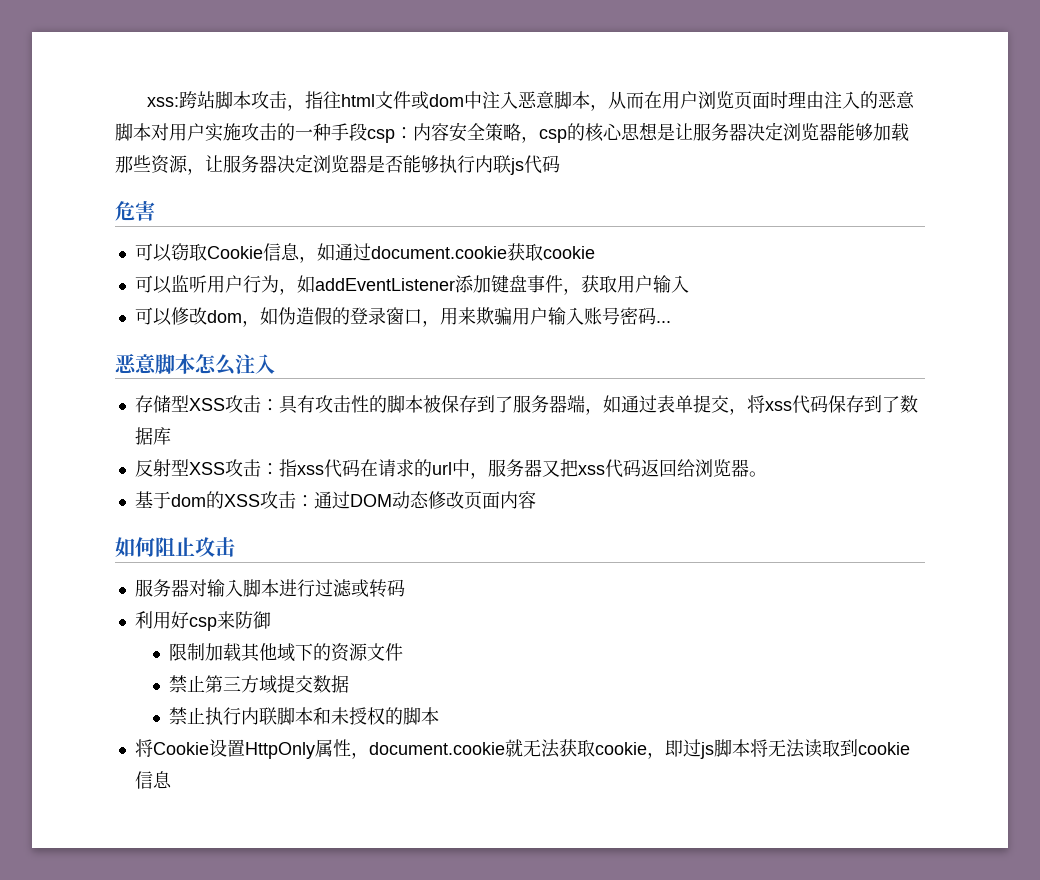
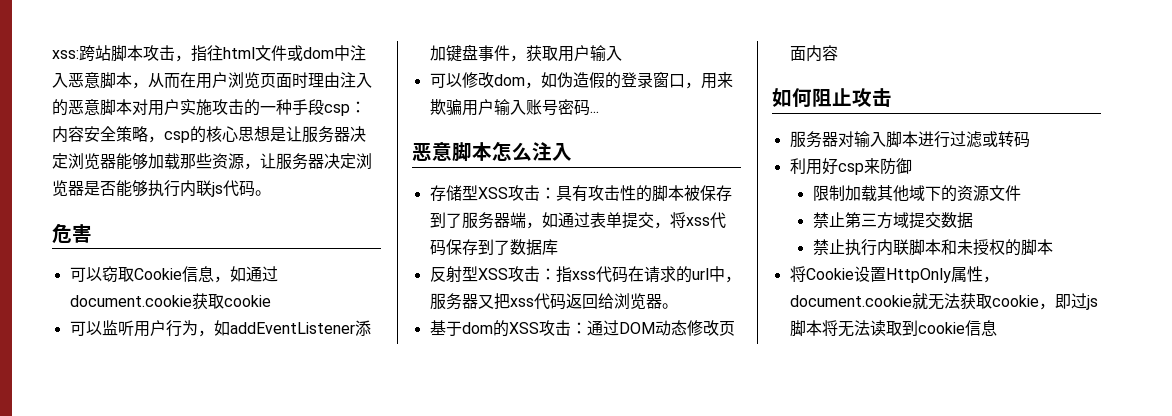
- xss:跨站脚本攻击，指往html文件或dom中注入恶意脚本，从而在用户浏览页面时理由注入的恶意脚本对用户实施攻击的一种手段csp：内容安全策略，csp的核心思想是让服务器决定浏览器能够加载那些资源，让服务器决定浏览器是否能够执行内联js代码
+ xss:跨站脚本攻击，指往html文件或dom中注入恶意脚本，从而在用户浏览页面时理由注入的恶意脚本对用户实施攻击的一种手段csp：内容安全策略，csp的核心思想是让服务器决定浏览器能够加载那些资源，让服务器决定浏览器是否能够执行内联js代码。

